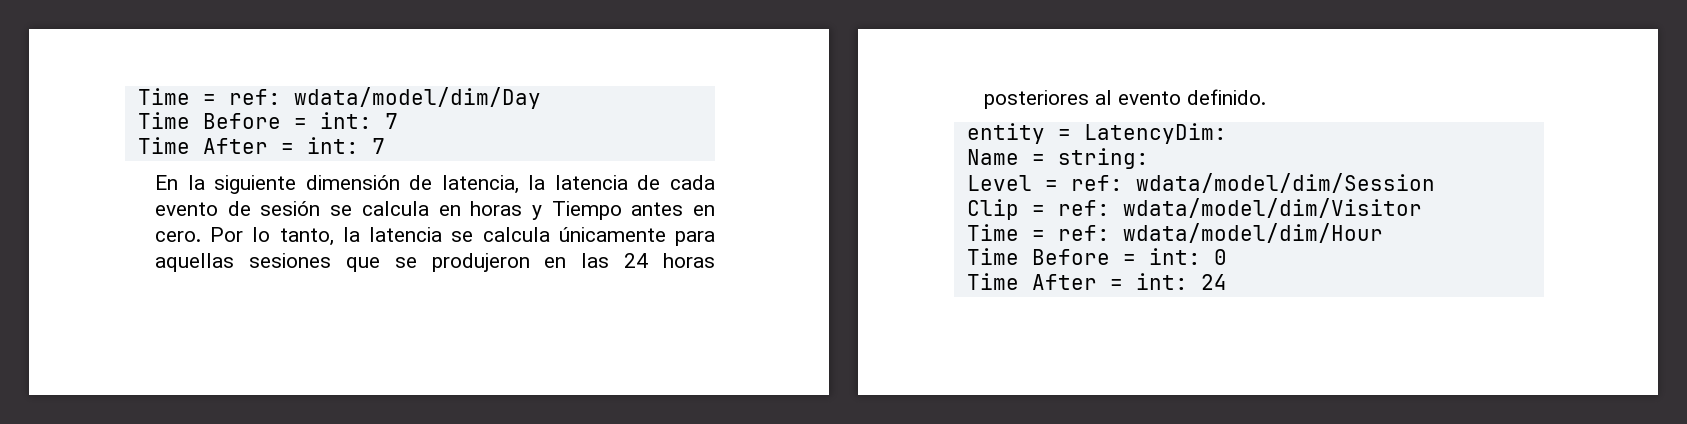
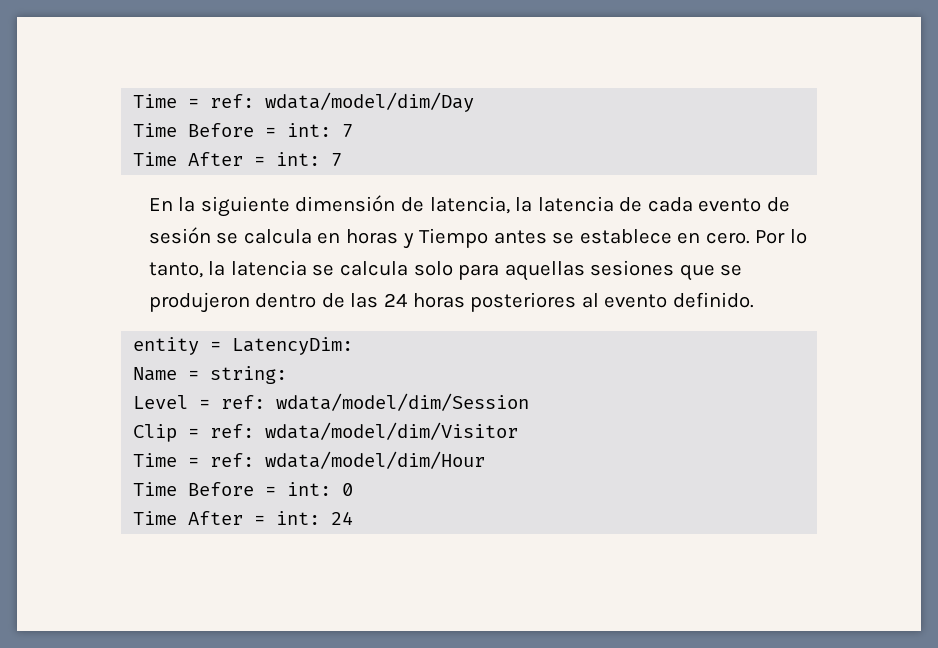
- En la siguiente dimensión de latencia, la latencia de cada evento de sesión se calcula en horas y Tiempo antes en cero.
+ En la siguiente dimensión de latencia, la latencia de cada evento de sesión se calcula en horas y Tiempo antes se establece en cero.
- Por lo tanto, la latencia se calcula únicamente para aquellas sesiones que se produjeron en las 24 horas posteriores al evento definido.
+ Por lo tanto, la latencia se calcula solo para aquellas sesiones que se produjeron dentro de las 24 horas posteriores al evento definido.

